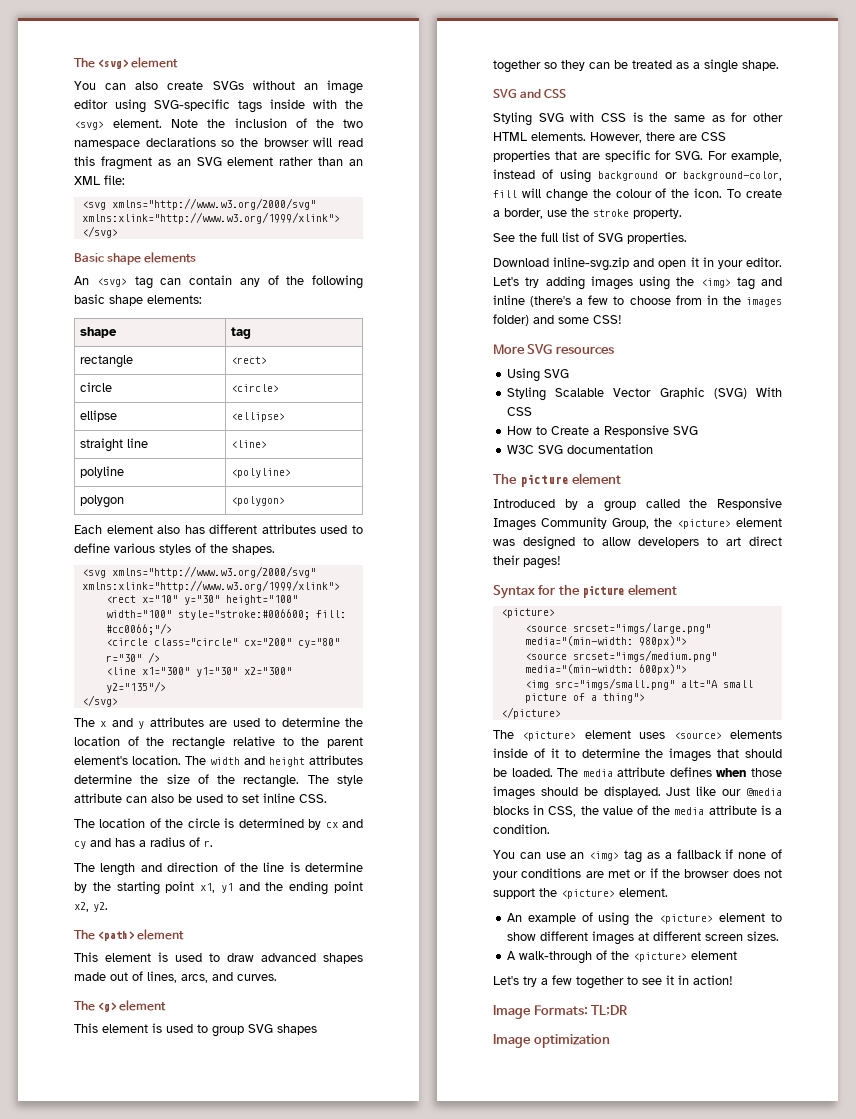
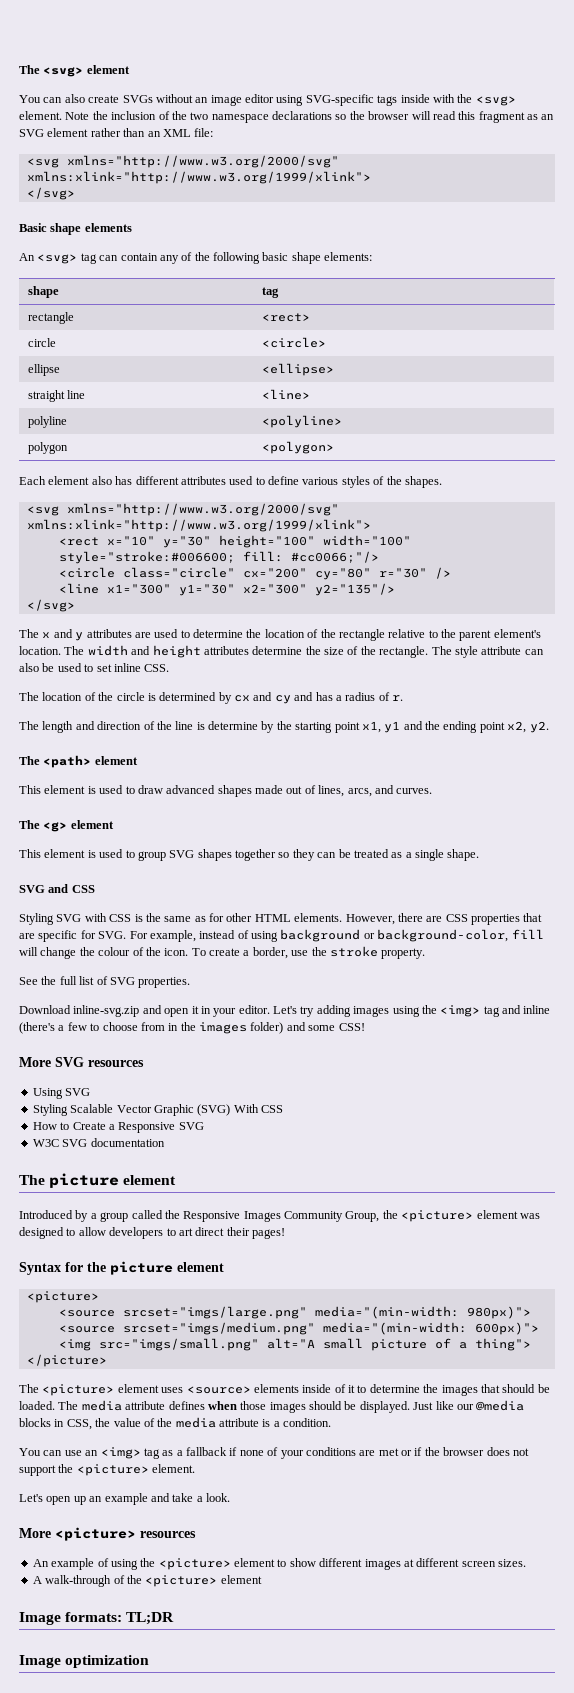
+ Let's open up an example and take a look.
+ More <picture> resources
- Let's try a few together to see it in action!
- Image Formats: TL;DR
+ Image formats: TL;DR

